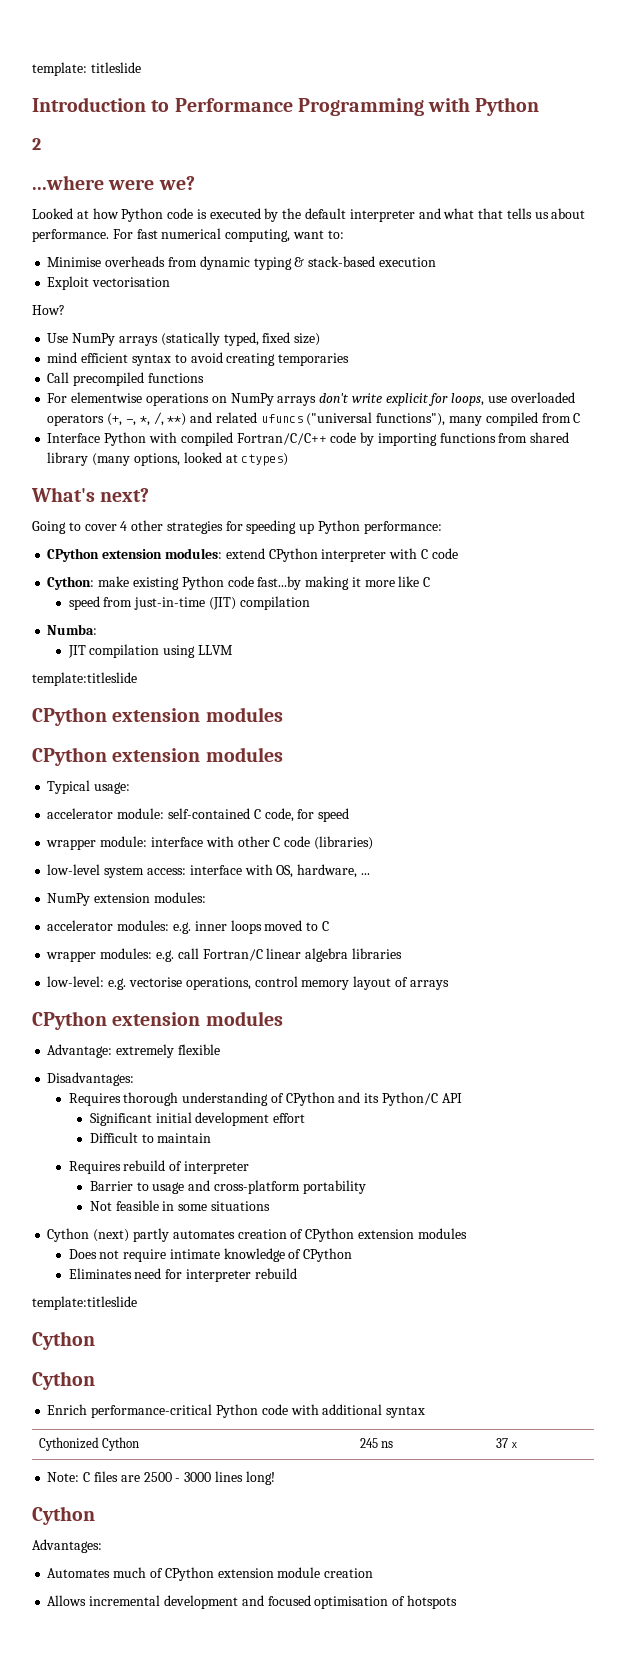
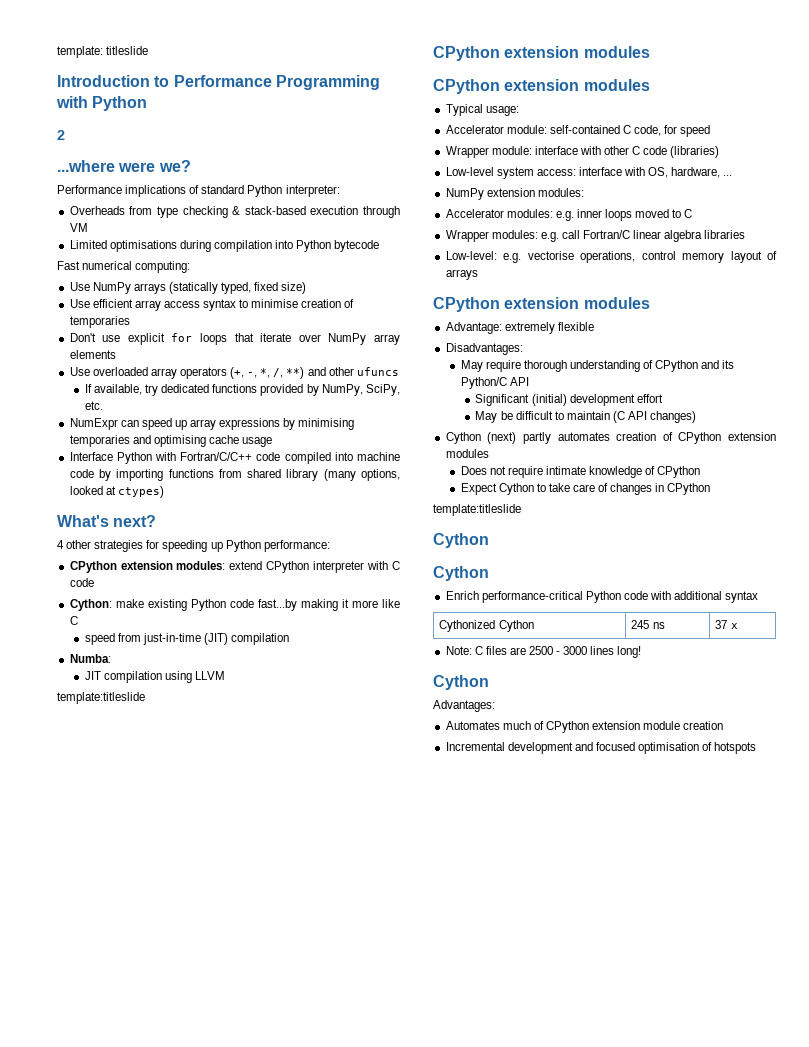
- Looked at how Python code is executed by the default interpreter and what that tells us about performance. For fast numerical computing, want to:
- Minimise overheads from dynamic typing & stack-based execution
- Exploit vectorisation
- How?
+ Performance implications of standard Python interpreter:
+ Overheads from type checking & stack-based execution through VM
+ Limited optimisations during compilation into Python bytecode
+ Fast numerical computing:
- mind efficient syntax to avoid creating temporaries
- Call precompiled functions
- For elementwise operations on NumPy arrays don't write explicit for loops, use overloaded operators (+, -, *, /, **) and related ufuncs ("universal functions"), many compiled from C
- Interface Python with compiled Fortran/C/C++ code by importing functions from shared library (many options, looked at ctypes)
+ Use efficient array access syntax to minimise creation of temporaries
+ Don't use explicit for loops that iterate over NumPy array elements
+ Use overloaded array operators (+, -, *, /, **) and other ufuncs
+ If available, try dedicated functions provided by NumPy, SciPy, etc.
+ NumExpr can speed up array expressions by minimising temporaries and optimising cache usage
+ Interface Python with Fortran/C/C++ code compiled into machine code by importing functions from shared library (many options, looked at ctypes)
- Going to cover 4 other strategies for speeding up Python performance:
+ 4 other strategies for speeding up Python performance:
- accelerator module: self-contained C code, for speed
+ Accelerator module: self-contained C code, for speed
- wrapper module: interface with other C code (libraries)
+ Wrapper module: interface with other C code (libraries)
- low-level system access: interface with OS, hardware, ...
+ Low-level system access: interface with OS, hardware, ...
- accelerator modules: e.g. inner loops moved to C
+ Accelerator modules: e.g. inner loops moved to C
- wrapper modules: e.g. call Fortran/C linear algebra libraries
+ Wrapper modules: e.g. call Fortran/C linear algebra libraries
- low-level: e.g. vectorise operations, control memory layout of arrays
+ Low-level: e.g. vectorise operations, control memory layout of arrays
- Requires thorough understanding of CPython and its Python/C API
+ May require thorough understanding of CPython and its Python/C API
- Significant initial development effort
+ Significant (initial) development effort
- Difficult to maintain
- Requires rebuild of interpreter
- Barrier to usage and cross-platform portability
- Not feasible in some situations
+ May be difficult to maintain (C API changes)
- Eliminates need for interpreter rebuild
+ Expect Cython to take care of changes in CPython
- Allows incremental development and focused optimisation of hotspots
+ Incremental development and focused optimisation of hotspots

